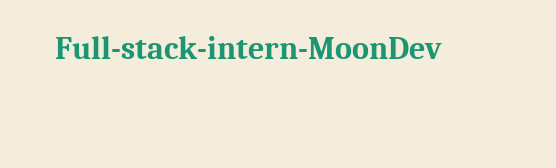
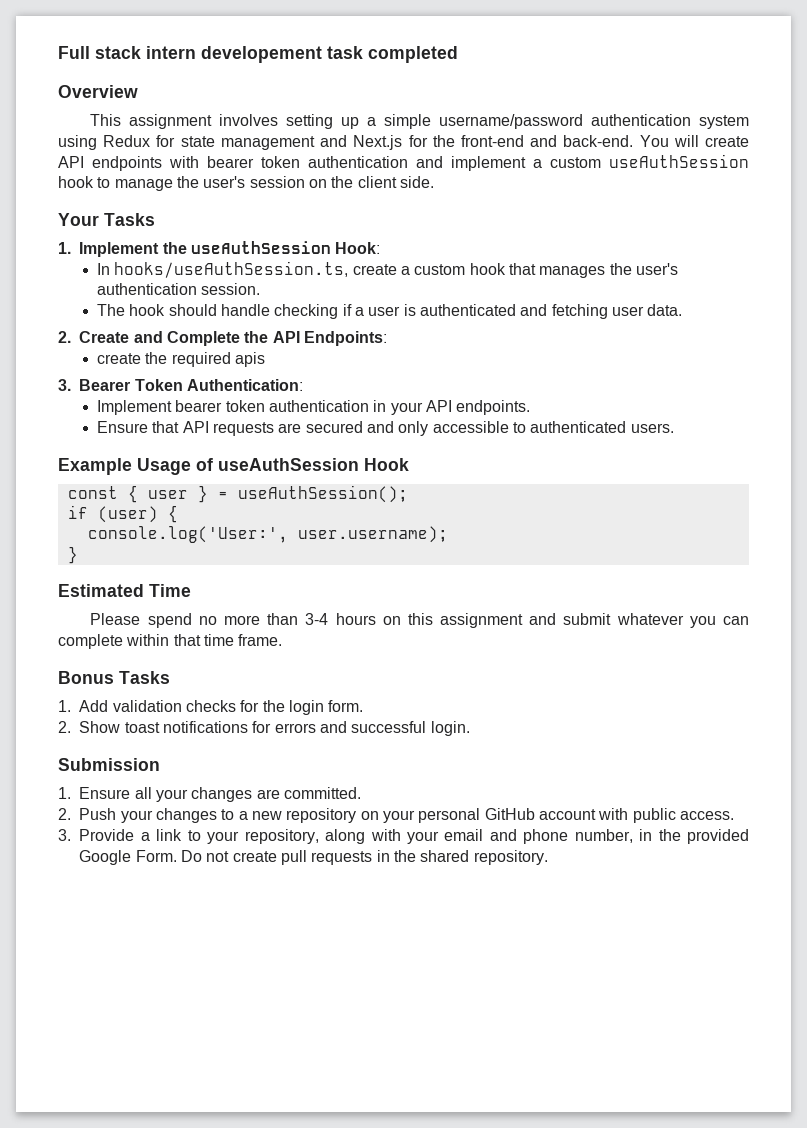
- Full-stack-intern-MoonDev
+ Full stack intern developement task completed
+ Overview
+ This assignment involves setting up a simple username/password authentication system using Redux for state management and Next.js for the front-end and back-end. You will create API endpoints with bearer token authentication and implement a custom useAuthSession hook to manage the user's session on the client side.
+ Your Tasks
+ 1. Implement the useAuthSession Hook:
+ In hooks/useAuthSession.ts, create a custom hook that manages the user's authentication session.
+ The hook should handle checking if a user is authenticated and fetching user data.
+ 2. Create and Complete the API Endpoints:
+ create the required apis
+ 3. Bearer Token Authentication:
+ Implement bearer token authentication in your API endpoints.
+ Ensure that API requests are secured and only accessible to authenticated users.
+ Example Usage of useAuthSession Hook
+ const { user } = useAuthSession();
+ if (user) {
+ console.log('User:', user.username);
+ }
+ Estimated Time
+ Please spend no more than 3-4 hours on this assignment and submit whatever you can complete within that time frame.
+ Bonus Tasks
+ 1. Add validation checks for the login form.
+ 2. Show toast notifications for errors and successful login.
+ Submission
+ 1. Ensure all your changes are committed.
+ 2. Push your changes to a new repository on your personal GitHub account with public access.
+ 3. Provide a link to your repository, along with your email and phone number, in the provided Google Form. Do not create pull requests in the shared repository.

